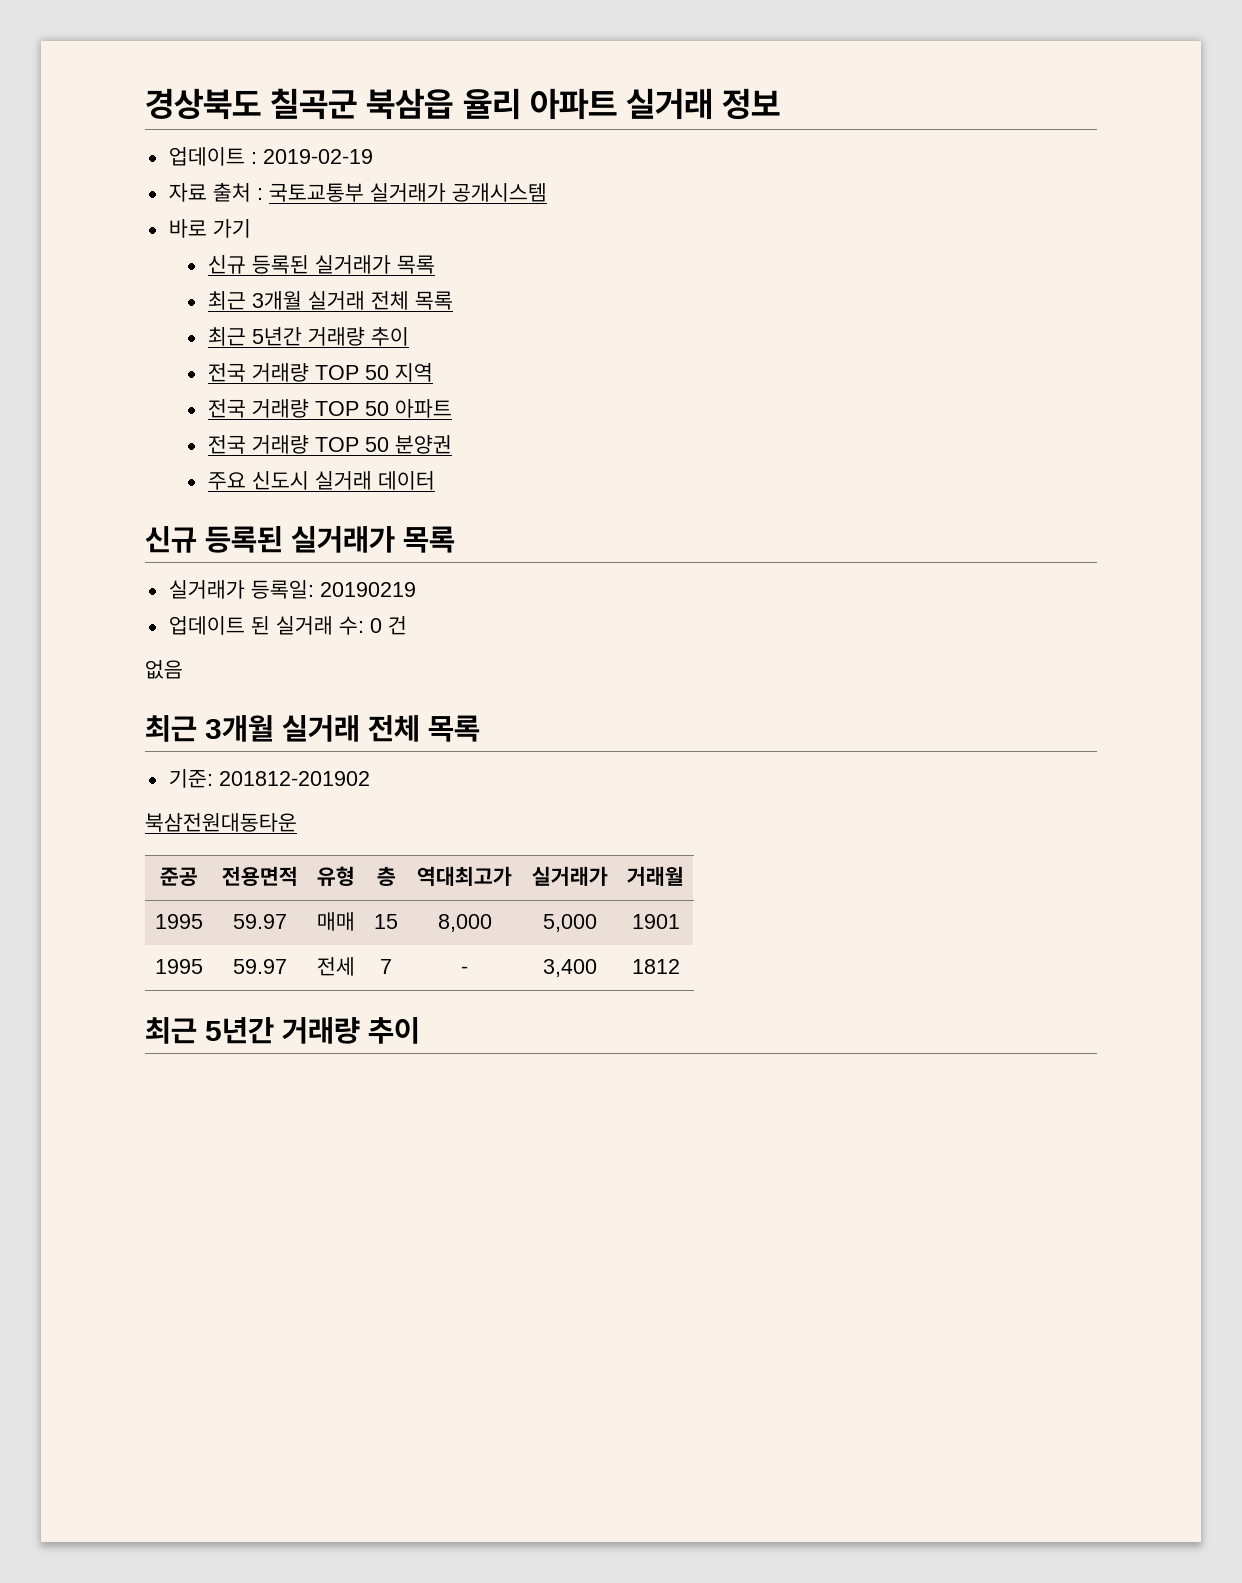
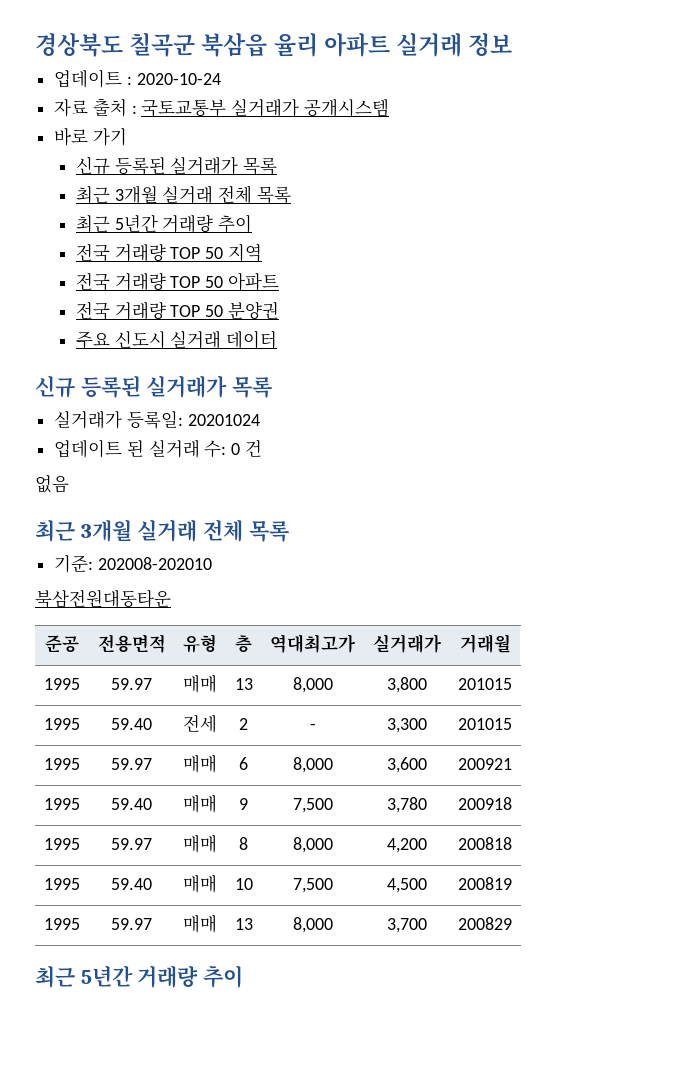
- 업데이트 : 2019-02-19
+ 업데이트 : 2020-10-24
- 실거래가 등록일: 20190219
+ 실거래가 등록일: 20201024
- 기준: 201812-201902
+ 기준: 202008-202010
- 1995 | 59.97 | 매매 | 15 | 8,000 | 5,000 | 1901
- 1995 | 59.97 | 전세 | 7 | - | 3,400 | 1812
+ 1995 | 59.97 | 매매 | 13 | 8,000 | 3,800 | 201015
+ 1995 | 59.40 | 전세 | 2 | - | 3,300 | 201015
+ 1995 | 59.97 | 매매 | 6 | 8,000 | 3,600 | 200921
+ 1995 | 59.40 | 매매 | 9 | 7,500 | 3,780 | 200918
+ 1995 | 59.97 | 매매 | 8 | 8,000 | 4,200 | 200818
+ 1995 | 59.40 | 매매 | 10 | 7,500 | 4,500 | 200819
+ 1995 | 59.97 | 매매 | 13 | 8,000 | 3,700 | 200829

